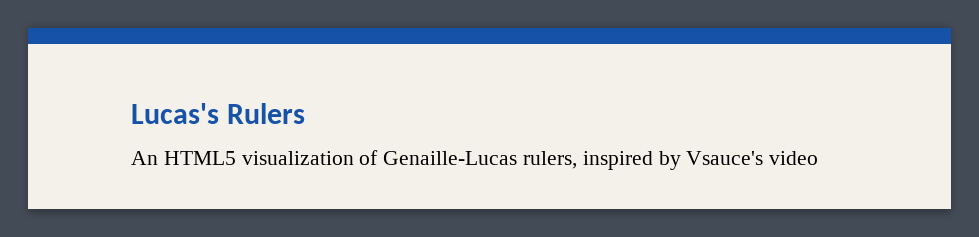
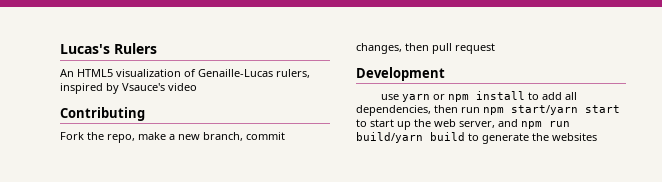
+ Contributing
+ Fork the repo, make a new branch, commit changes, then pull request
+ Development
+ use yarn or npm install to add all dependencies, then run npm start/yarn start to start up the web server, and npm run build/yarn build to generate the websites

